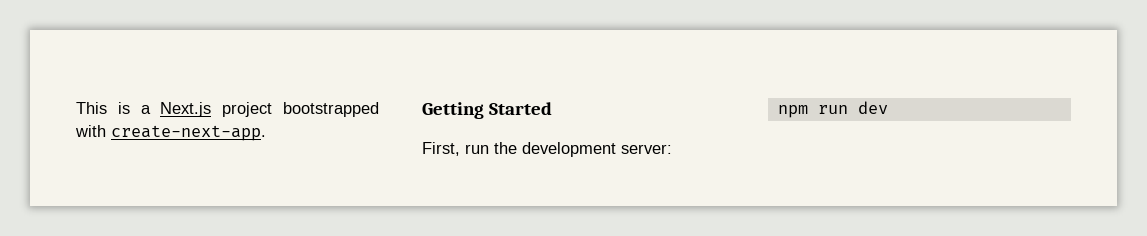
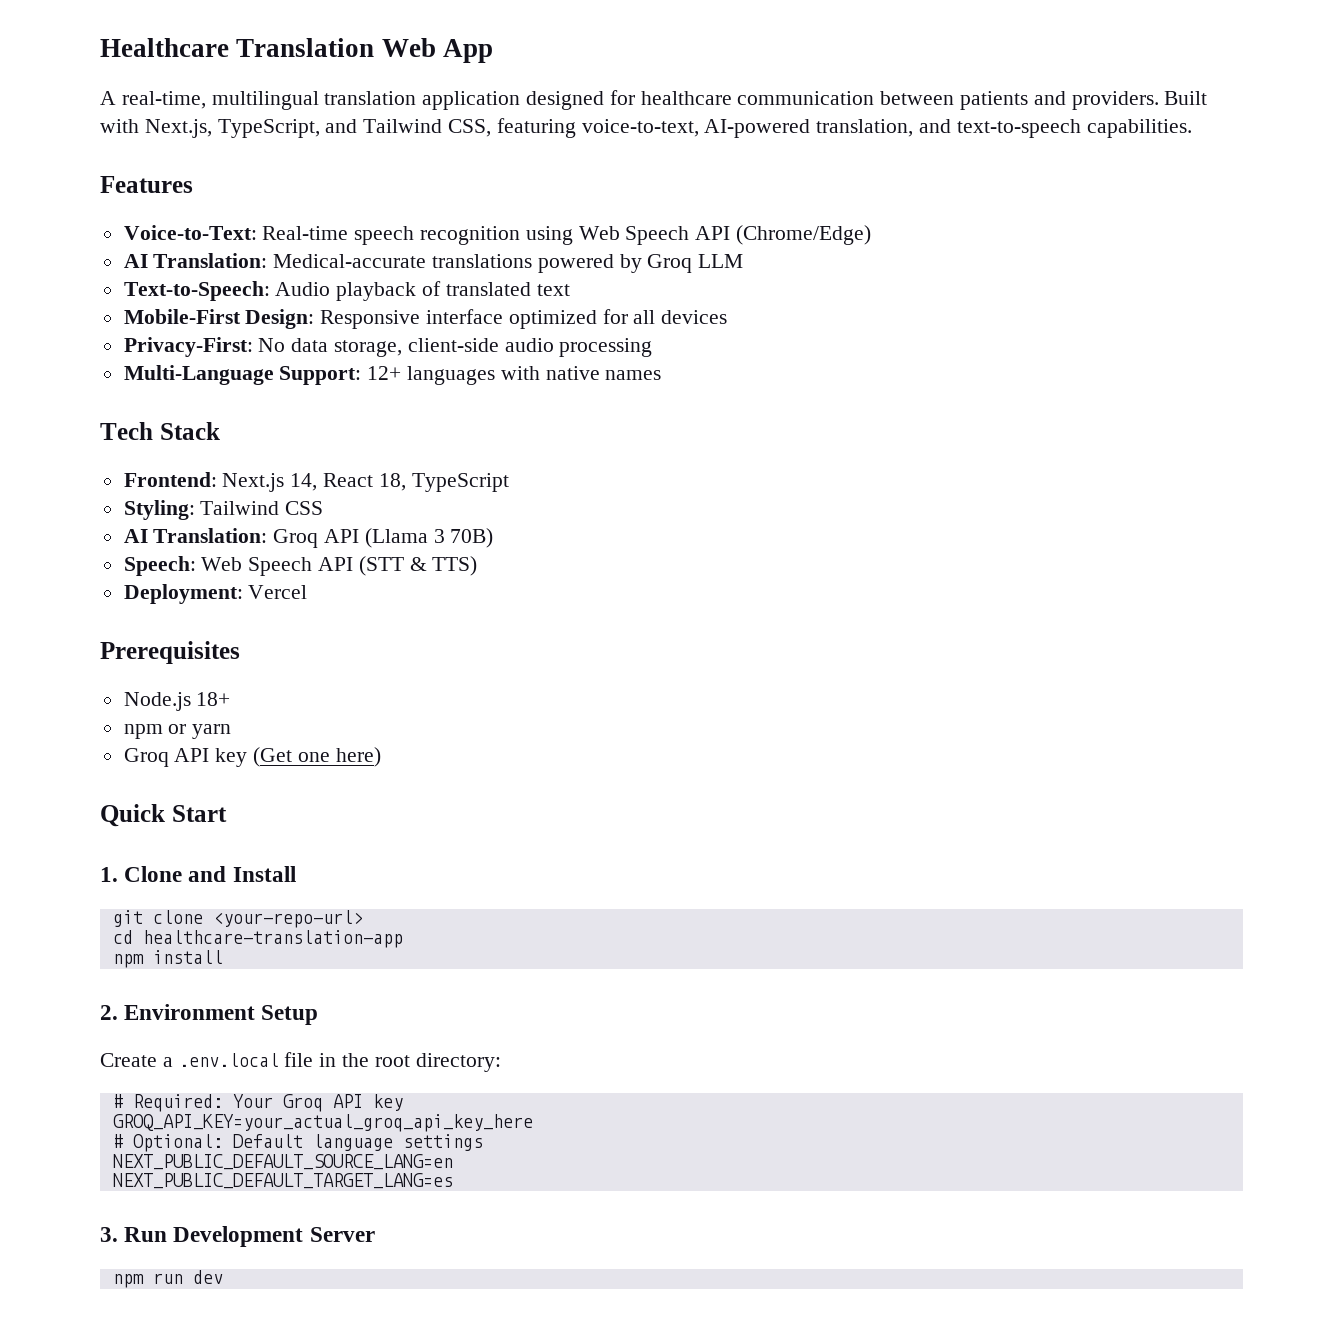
- This is a Next.js project bootstrapped with create-next-app.
- Getting Started
- First, run the development server:
+ Healthcare Translation Web App
+ A real-time, multilingual translation application designed for healthcare communication between patients and providers. Built with Next.js, TypeScript, and Tailwind CSS, featuring voice-to-text, AI-powered translation, and text-to-speech capabilities.
+ Features
+ Voice-to-Text: Real-time speech recognition using Web Speech API (Chrome/Edge)
+ AI Translation: Medical-accurate translations powered by Groq LLM
+ Text-to-Speech: Audio playback of translated text
+ Mobile-First Design: Responsive interface optimized for all devices
+ Privacy-First: No data storage, client-side audio processing
+ Multi-Language Support: 12+ languages with native names
+ Tech Stack
+ Frontend: Next.js 14, React 18, TypeScript
+ Styling: Tailwind CSS
+ AI Translation: Groq API (Llama 3 70B)
+ Speech: Web Speech API (STT & TTS)
+ Deployment: Vercel
+ Prerequisites
+ Node.js 18+
+ npm or yarn
+ Groq API key (Get one here)
+ Quick Start
+ 1. Clone and Install
+ git clone <your-repo-url>
+ cd healthcare-translation-app
+ npm install
+ 2. Environment Setup
+ Create a .env.local file in the root directory:
+ # Required: Your Groq API key
+ GROQ_API_KEY=your_actual_groq_api_key_here
+ # Optional: Default language settings
+ NEXT_PUBLIC_DEFAULT_SOURCE_LANG=en
+ NEXT_PUBLIC_DEFAULT_TARGET_LANG=es
+ 3. Run Development Server

